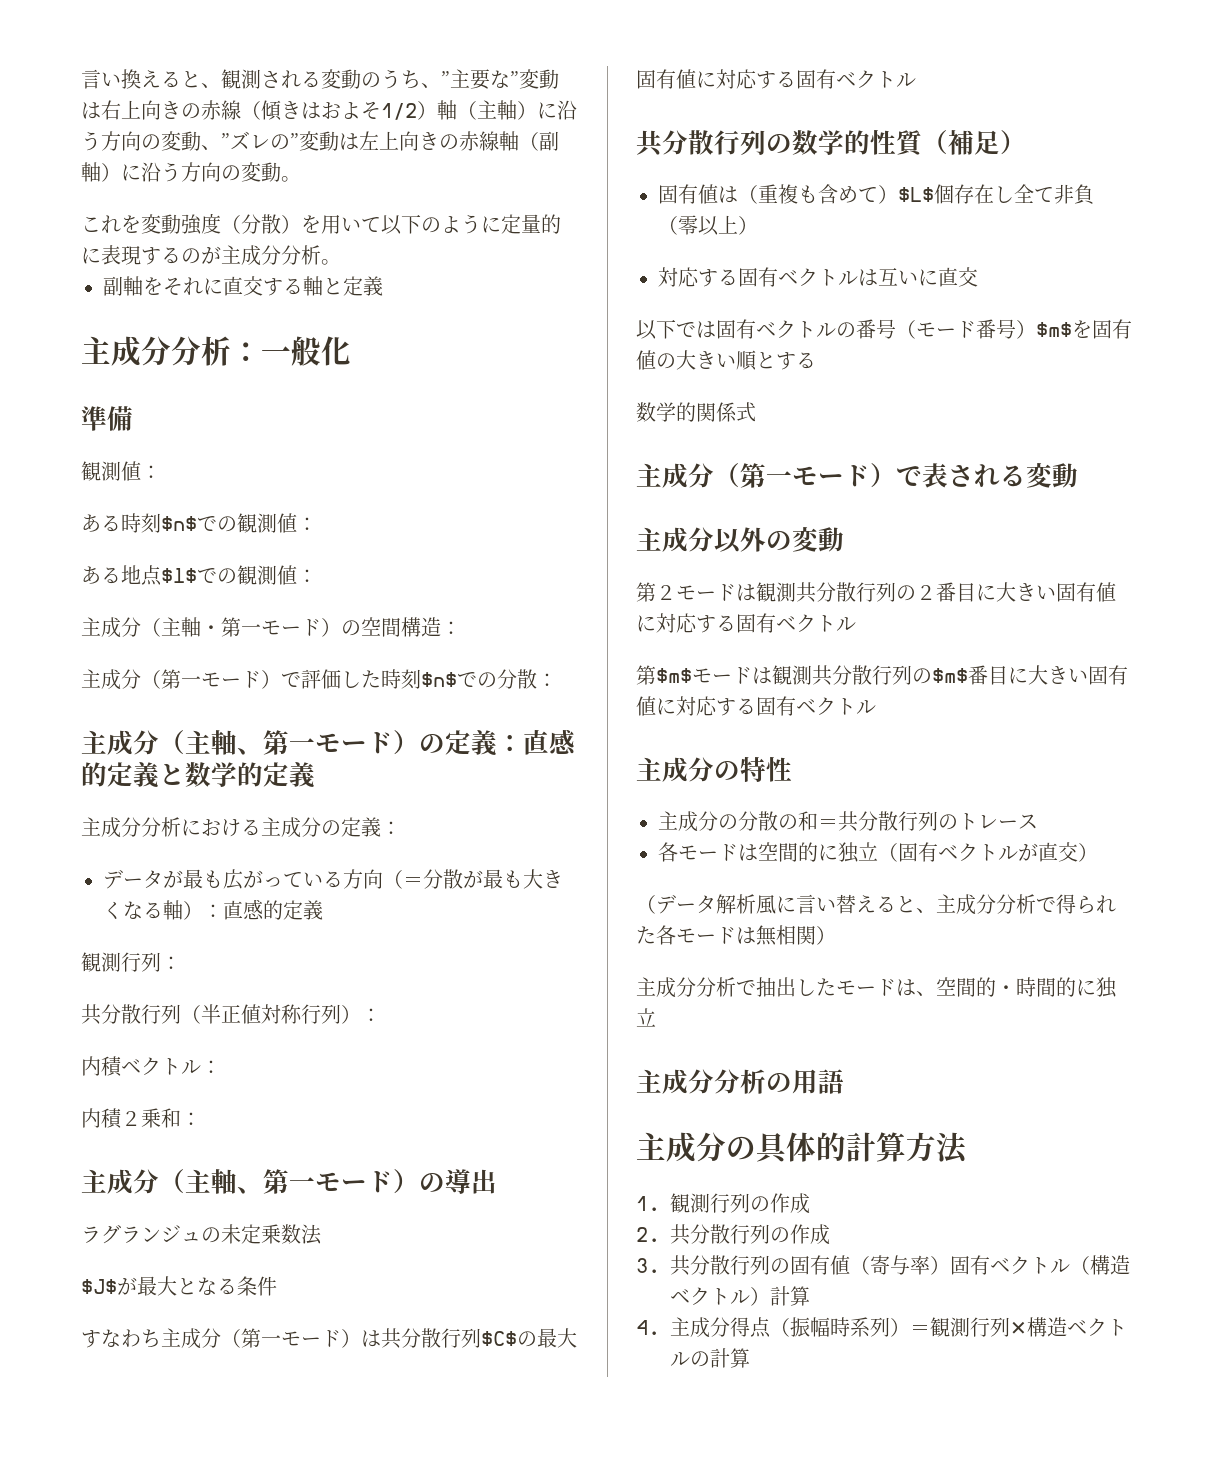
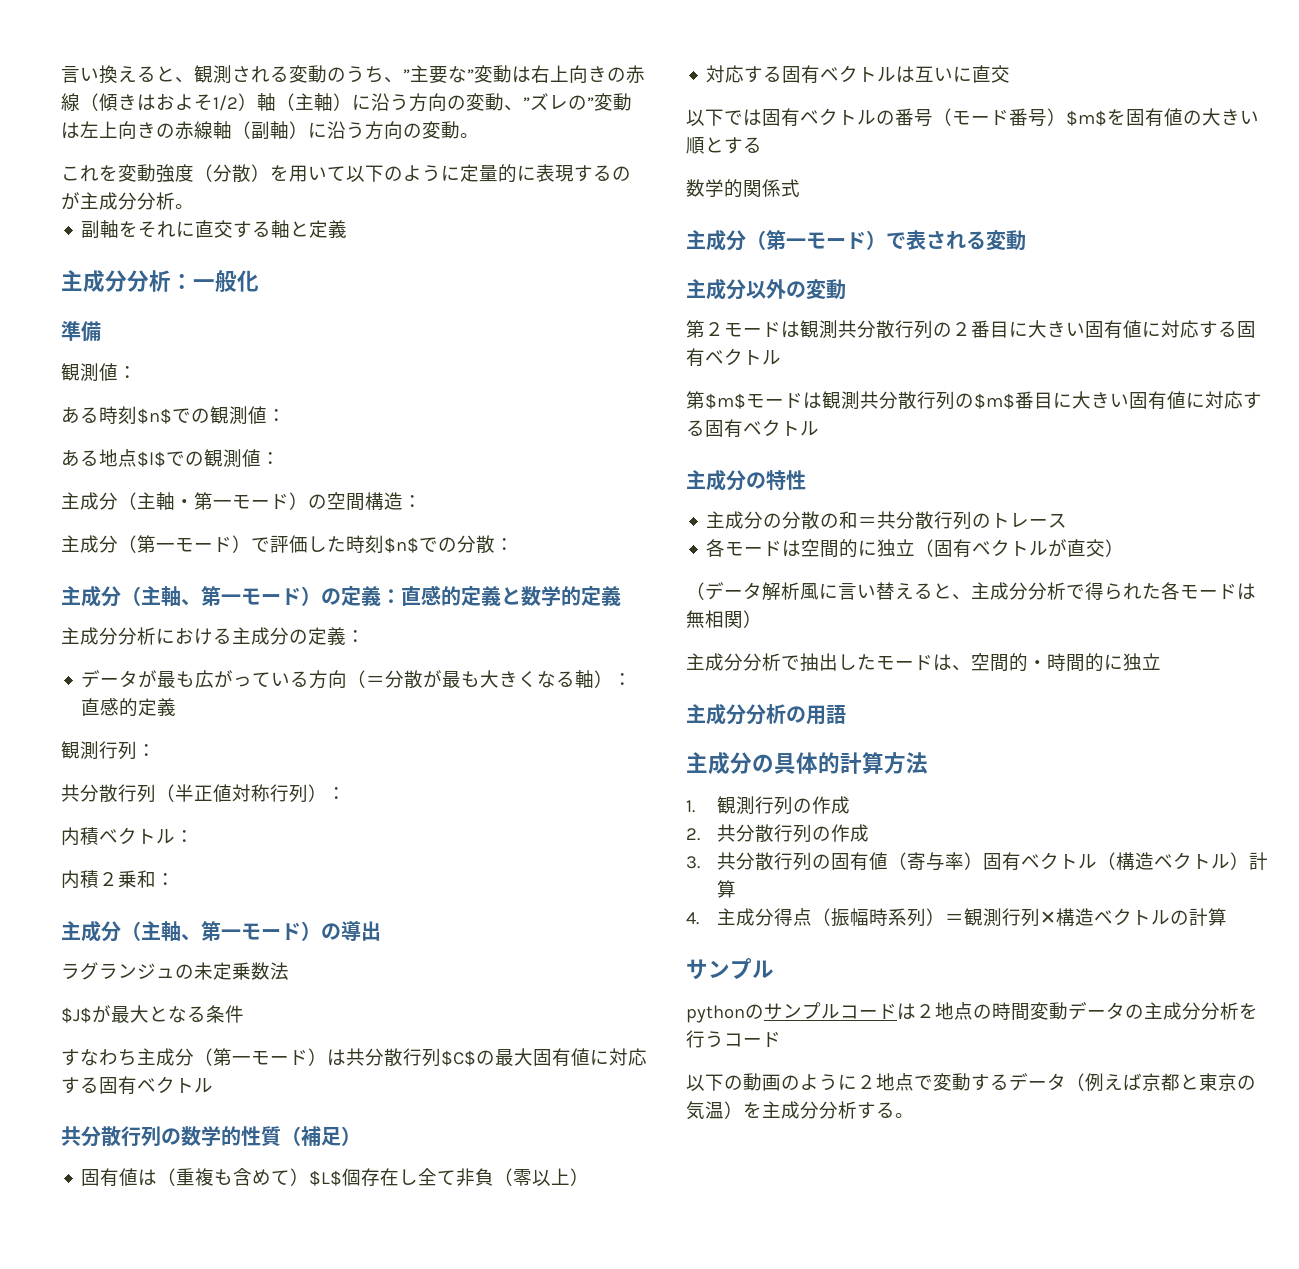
  4.主成分得点（振幅時系列）＝観測行列✕構造ベクトルの計算
+ サンプル
+ pythonのサンプルコードは２地点の時間変動データの主成分分析を行うコード
+ 以下の動画のように２地点で変動するデータ（例えば京都と東京の気温）を主成分分析する。

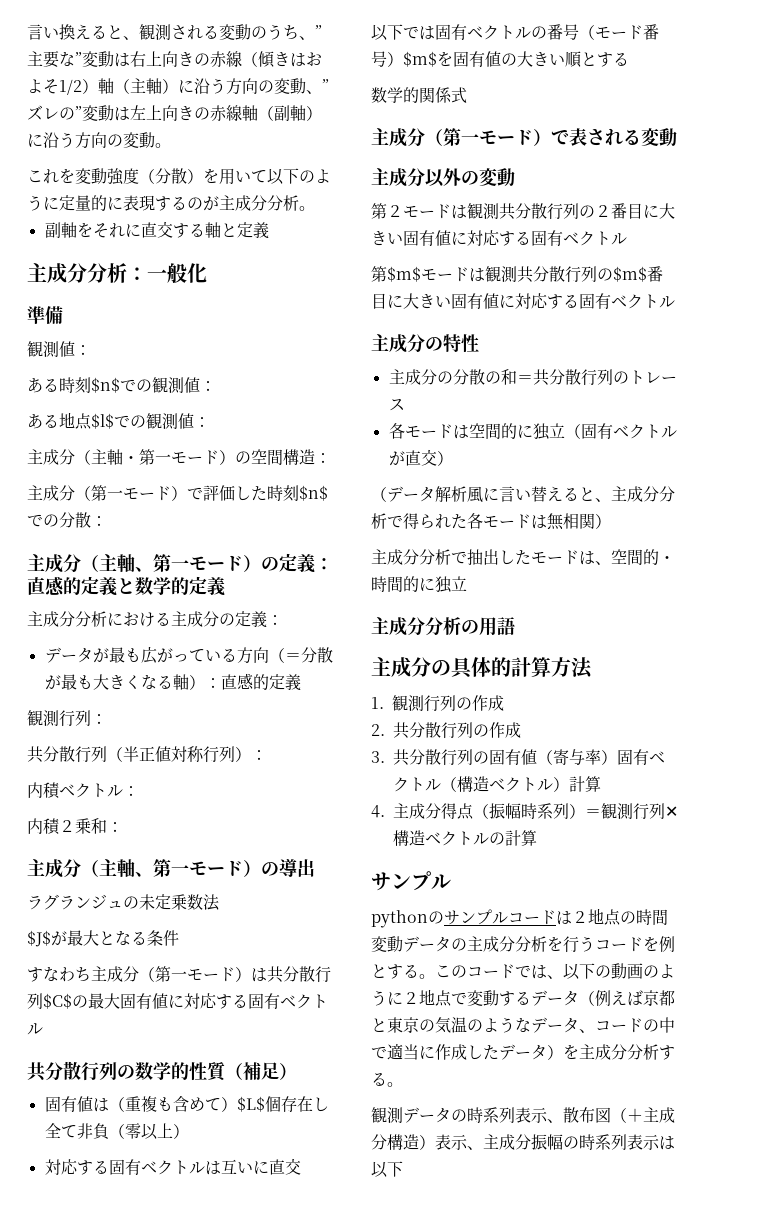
- pythonのサンプルコードは２地点の時間変動データの主成分分析を行うコード
- 以下の動画のように２地点で変動するデータ（例えば京都と東京の気温）を主成分分析する。
+ pythonのサンプルコードは２地点の時間変動データの主成分分析を行うコードを例とする。このコードでは、以下の動画のように２地点で変動するデータ（例えば京都と東京の気温のようなデータ、コードの中で適当に作成したデータ）を主成分分析する。
+ 観測データの時系列表示、散布図（＋主成分構造）表示、主成分振幅の時系列表示は以下

